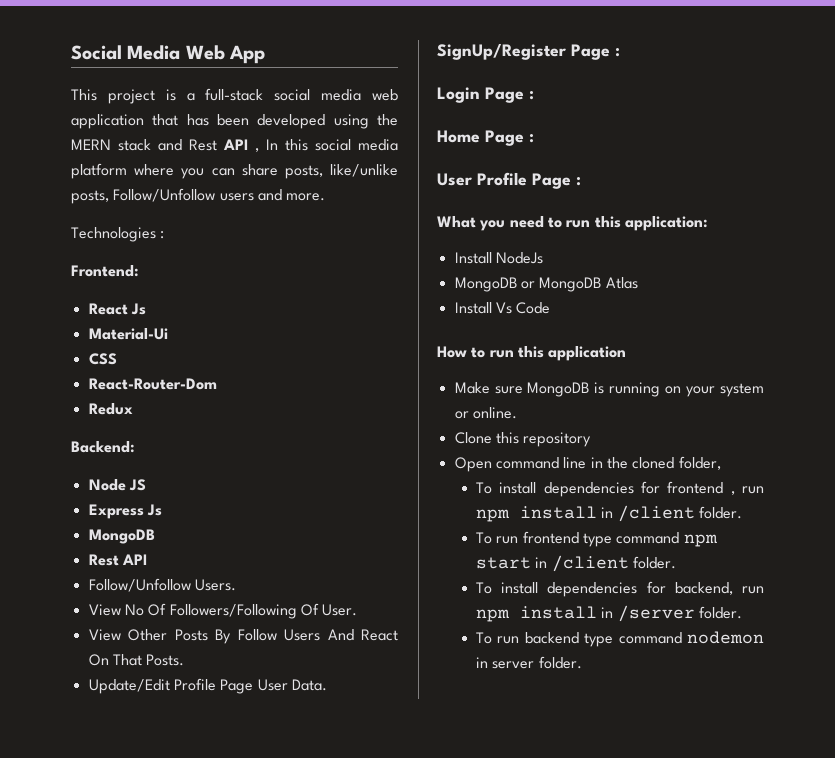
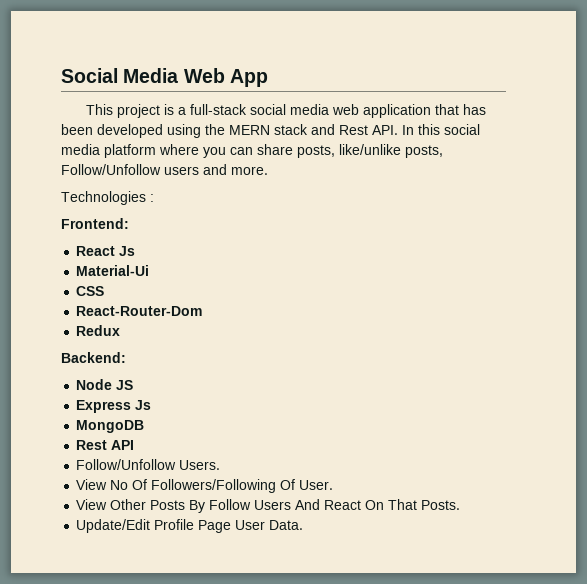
- This project is a full-stack social media web application that has been developed using the MERN stack and Rest API , In this social media platform where you can share posts, like/unlike posts, Follow/Unfollow users and more.
+ This project is a full-stack social media web application that has been developed using the MERN stack and Rest API. In this social media platform where you can share posts, like/unlike posts, Follow/Unfollow users and more.
- SignUp/Register Page :
- Login Page :
- Home Page :
- User Profile Page :
- What you need to run this application:
- Install NodeJs
- MongoDB or MongoDB Atlas
- Install Vs Code
- How to run this application
- Make sure MongoDB is running on your system or online.
- Clone this repository
- Open command line in the cloned folder,
- To install dependencies for frontend , run npm install in /client folder.
- To run frontend type command npm start in /client folder.
- To install dependencies for backend, run npm install in /server folder.
- To run backend type command nodemon in server folder.

